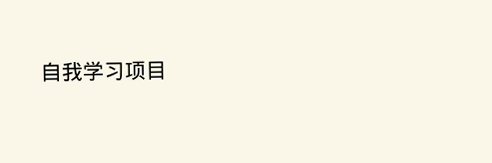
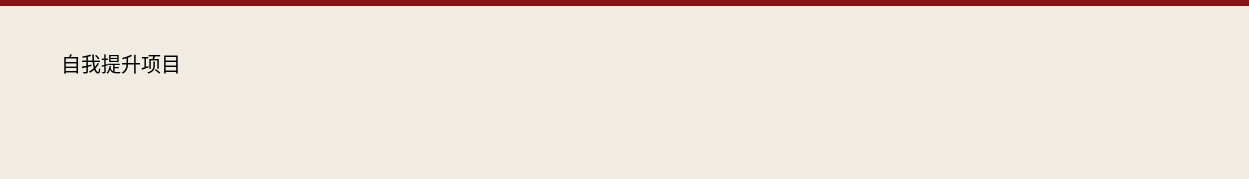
- 自我学习项目
+ 自我提升项目

